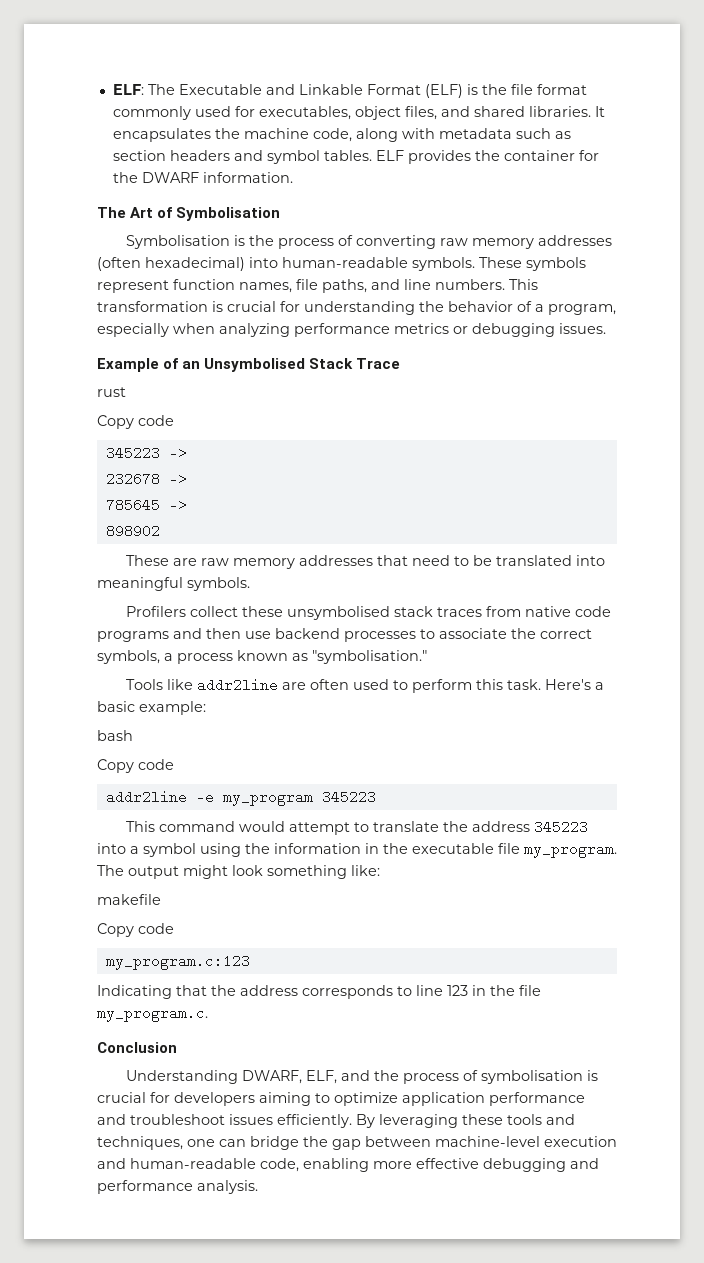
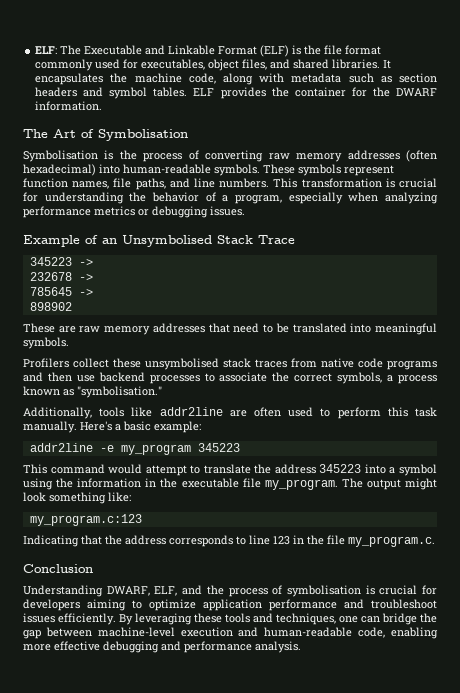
- rust
- Copy code
- Tools like addr2line are often used to perform this task.
+ Additionally, tools like addr2line are often used to perform this task manually.
- bash
- Copy code
- makefile
- Copy code

